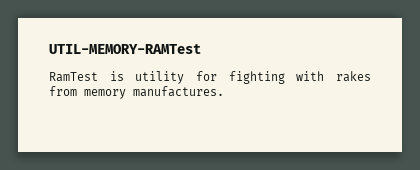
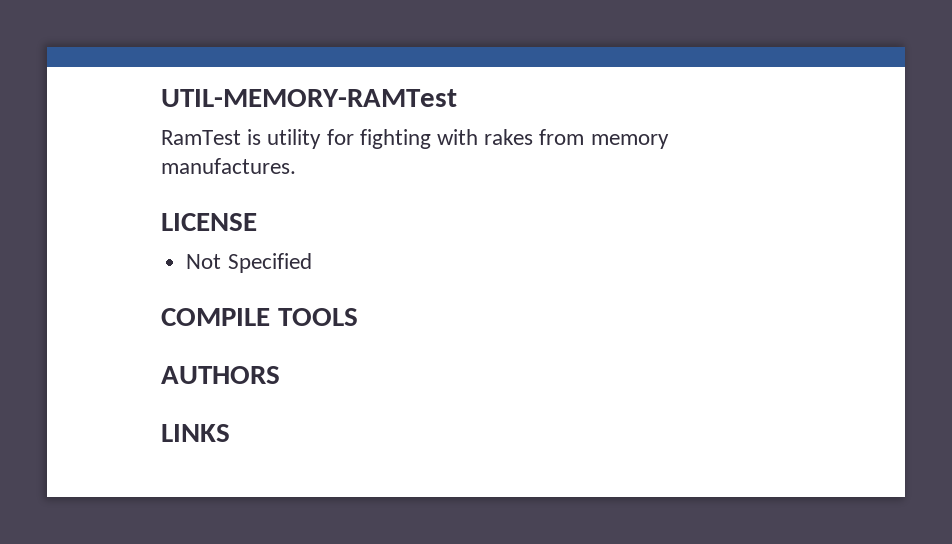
+ LICENSE
+ Not Specified
+ COMPILE TOOLS
+ AUTHORS
+ LINKS

